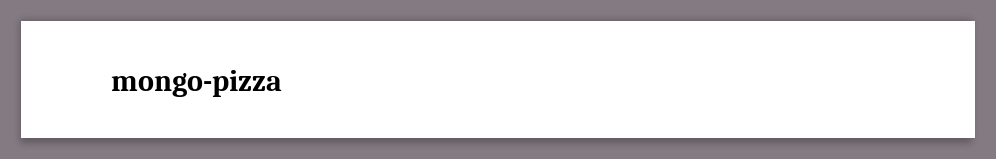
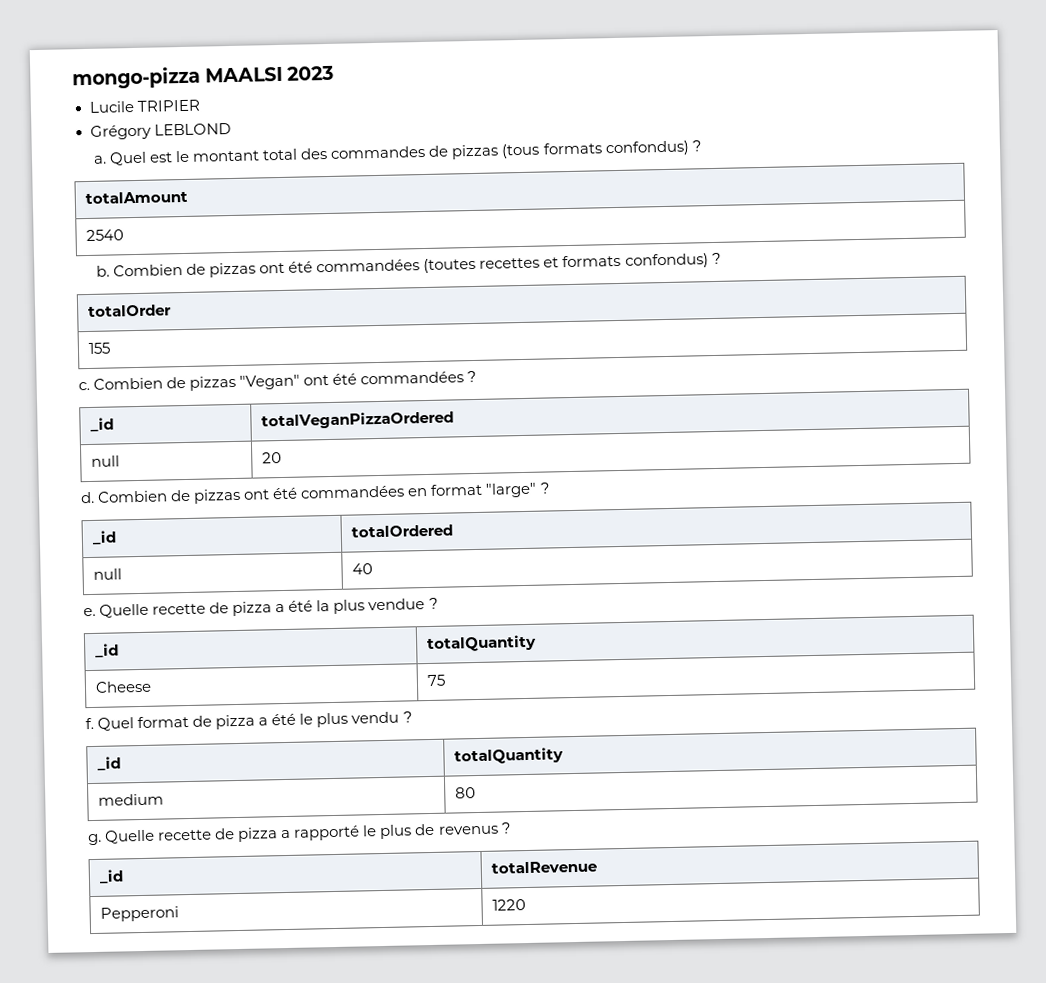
- mongo-pizza
+ mongo-pizza MAALSI 2023
+ Lucile TRIPIER
+ Grégory LEBLOND
+ a. Quel est le montant total des commandes de pizzas (tous formats confondus) ?
+ totalAmount
+ 2540
+ b. Combien de pizzas ont été commandées (toutes recettes et formats confondus) ?
+ totalOrder
+ 155
+ c. Combien de pizzas "Vegan" ont été commandées ?
+ _id | totalVeganPizzaOrdered
+ null | 20
+ d. Combien de pizzas ont été commandées en format "large" ?
+ _id | totalOrdered
+ null | 40
+ e. Quelle recette de pizza a été la plus vendue ?
+ _id | totalQuantity
+ Cheese | 75
+ f. Quel format de pizza a été le plus vendu ?
+ _id | totalQuantity
+ medium | 80
+ g. Quelle recette de pizza a rapporté le plus de revenus ?
+ _id | totalRevenue
+ Pepperoni | 1220

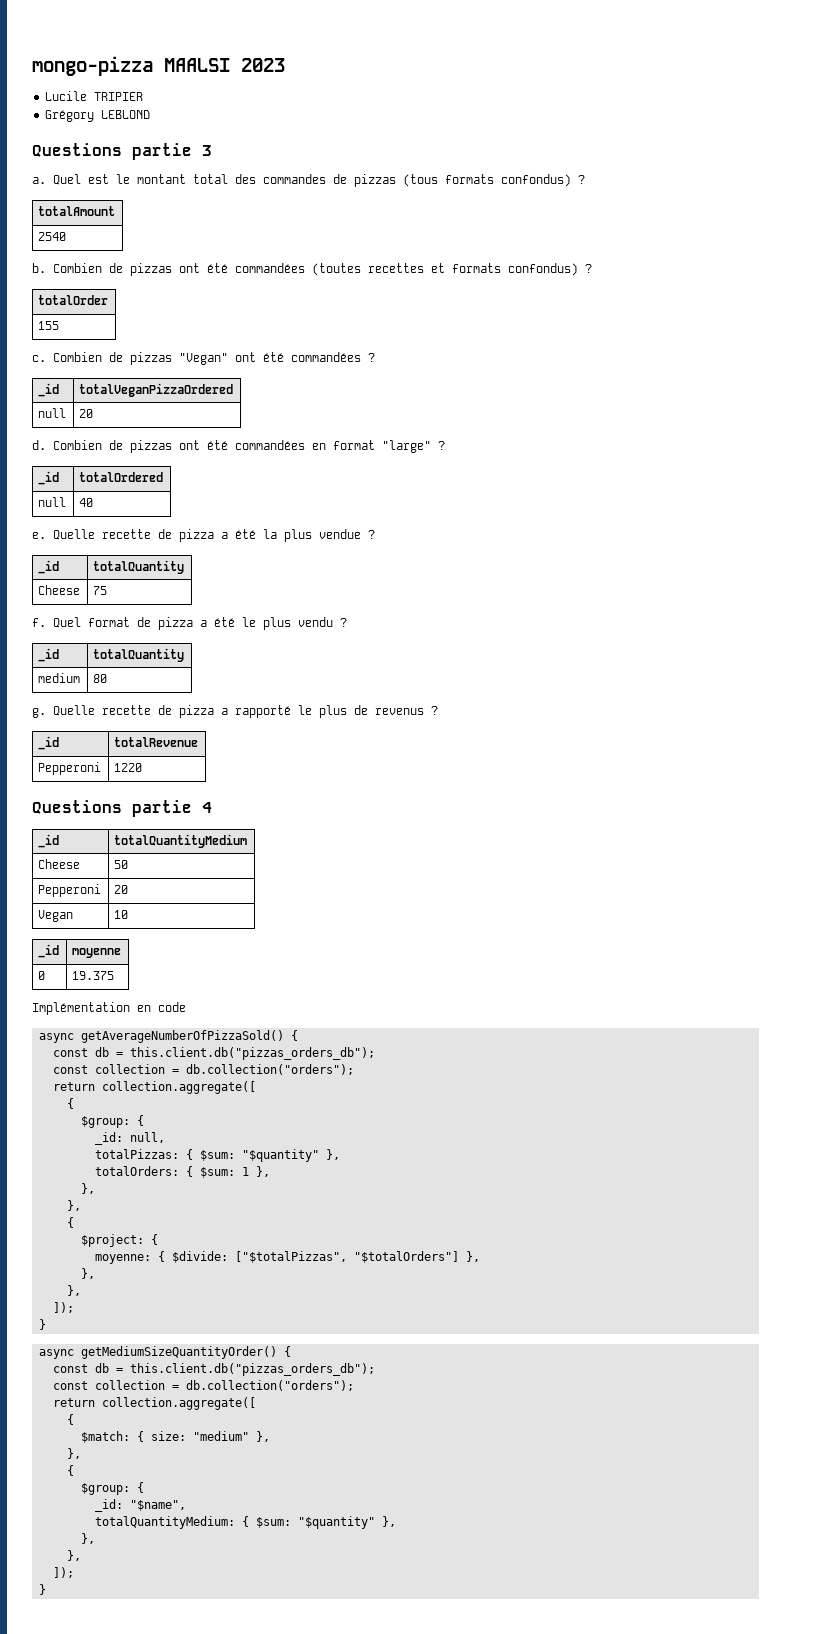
+ Questions partie 3
+ Questions partie 4
+ _id | totalQuantityMedium
+ Cheese | 50
+ Pepperoni | 20
+ Vegan | 10
+ _id | moyenne
+ 0 | 19.375
+ Implémentation en code
+ async getAverageNumberOfPizzaSold() {
+ const db = this.client.db("pizzas_orders_db");
+ const collection = db.collection("orders");
+ return collection.aggregate([
+ {
+ $group: {
+ _id: null,
+ totalPizzas: { $sum: "$quantity" },
+ totalOrders: { $sum: 1 },
+ },
+ },
+ {
+ $project: {
+ moyenne: { $divide: ["$totalPizzas", "$totalOrders"] },
+ },
+ },
+ ]);
+ }
+ async getMediumSizeQuantityOrder() {
+ const db = this.client.db("pizzas_orders_db");
+ const collection = db.collection("orders");
+ return collection.aggregate([
+ {
+ $match: { size: "medium" },
+ },
+ {
+ $group: {
+ _id: "$name",
+ totalQuantityMedium: { $sum: "$quantity" },
+ },
+ },
+ ]);
+ }

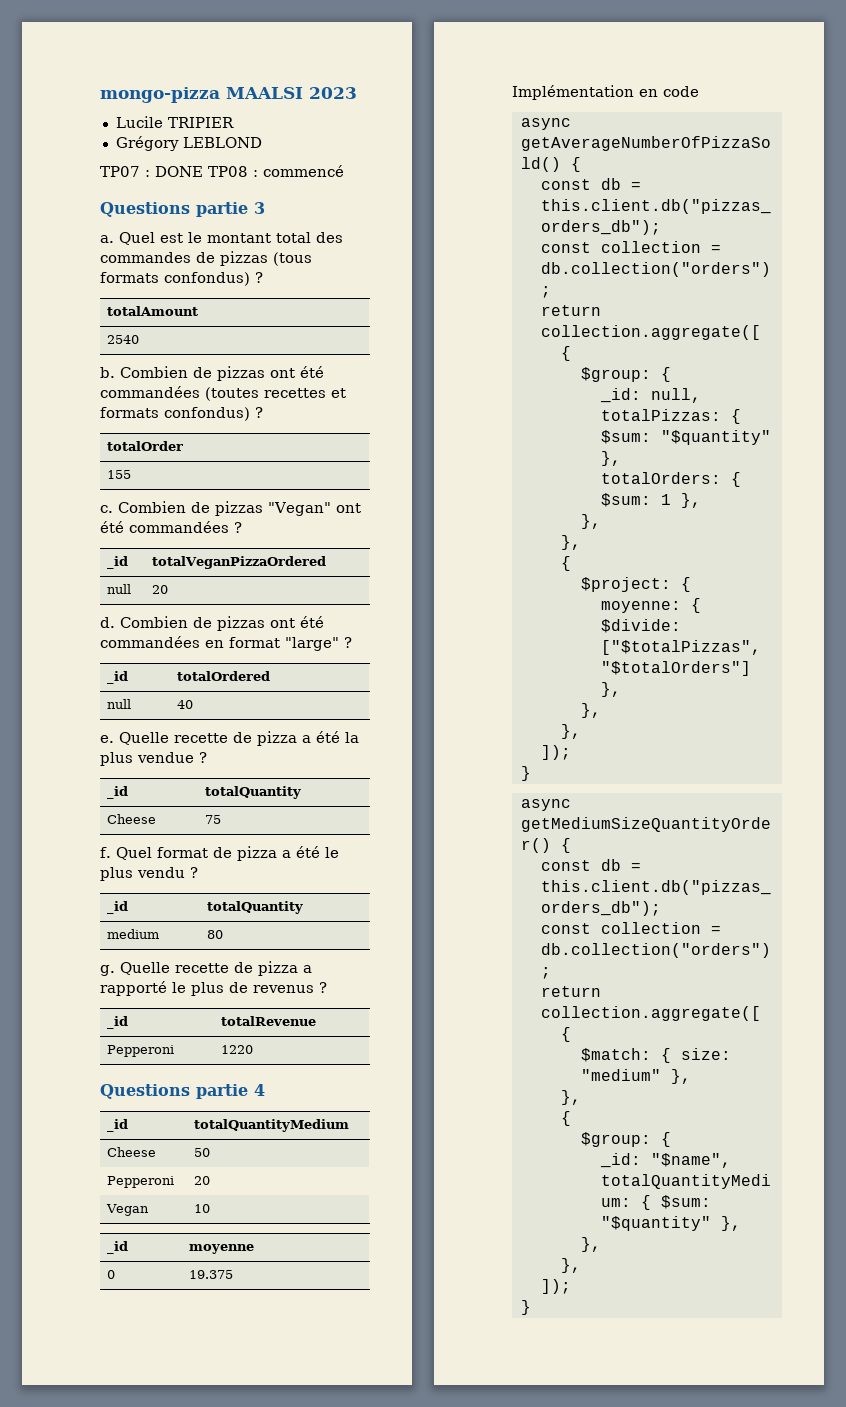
+ TP07 : DONE TP08 : commencé

